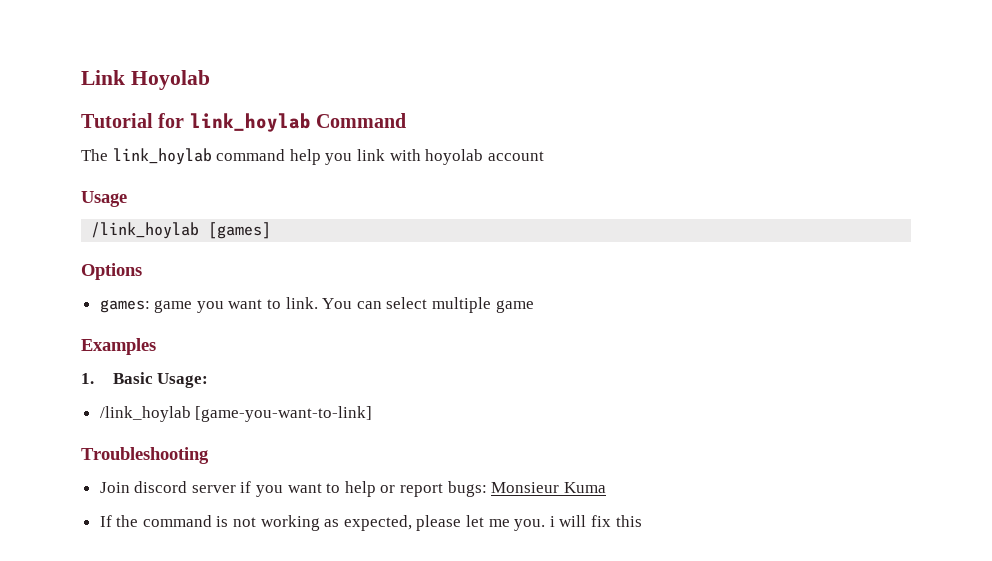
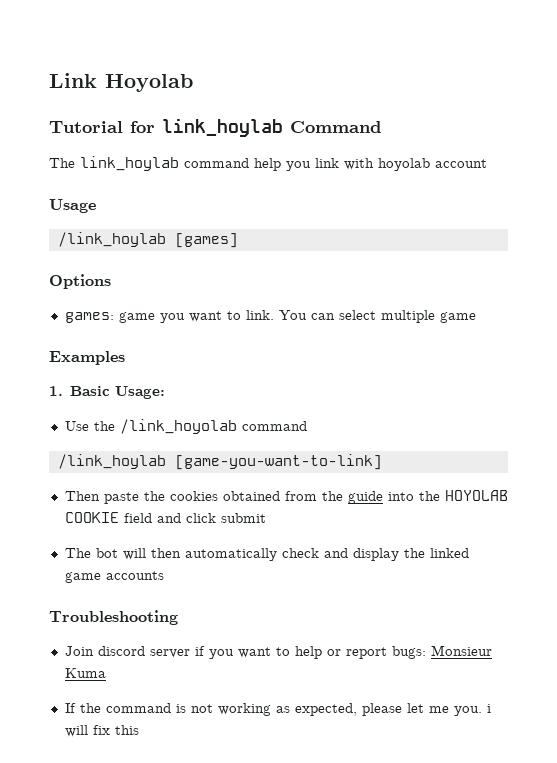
+ Use the /link_hoyolab command
  /link_hoylab [game-you-want-to-link]
+ Then paste the cookies obtained from the guide into the HOYOLAB COOKIE field and click submit
+ The bot will then automatically check and display the linked game accounts

